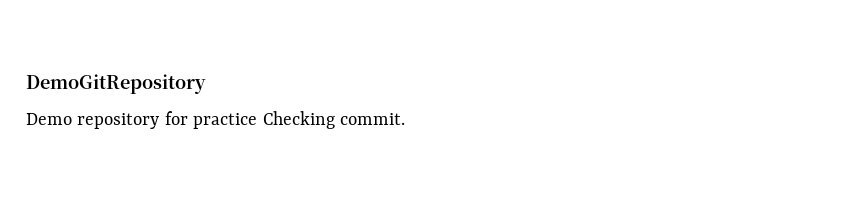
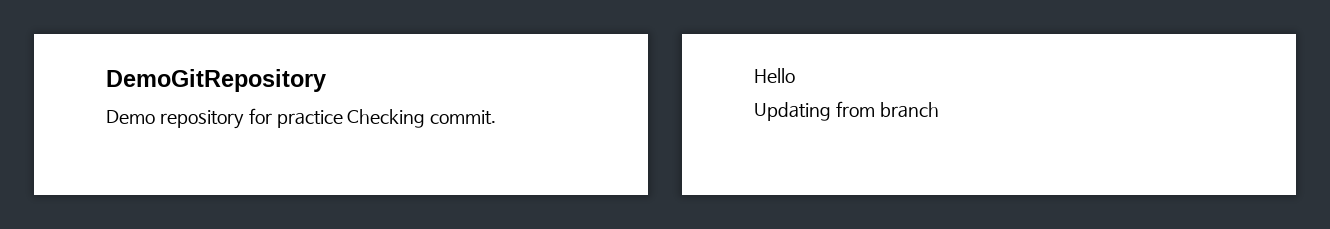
+ Hello
+ Updating from branch

